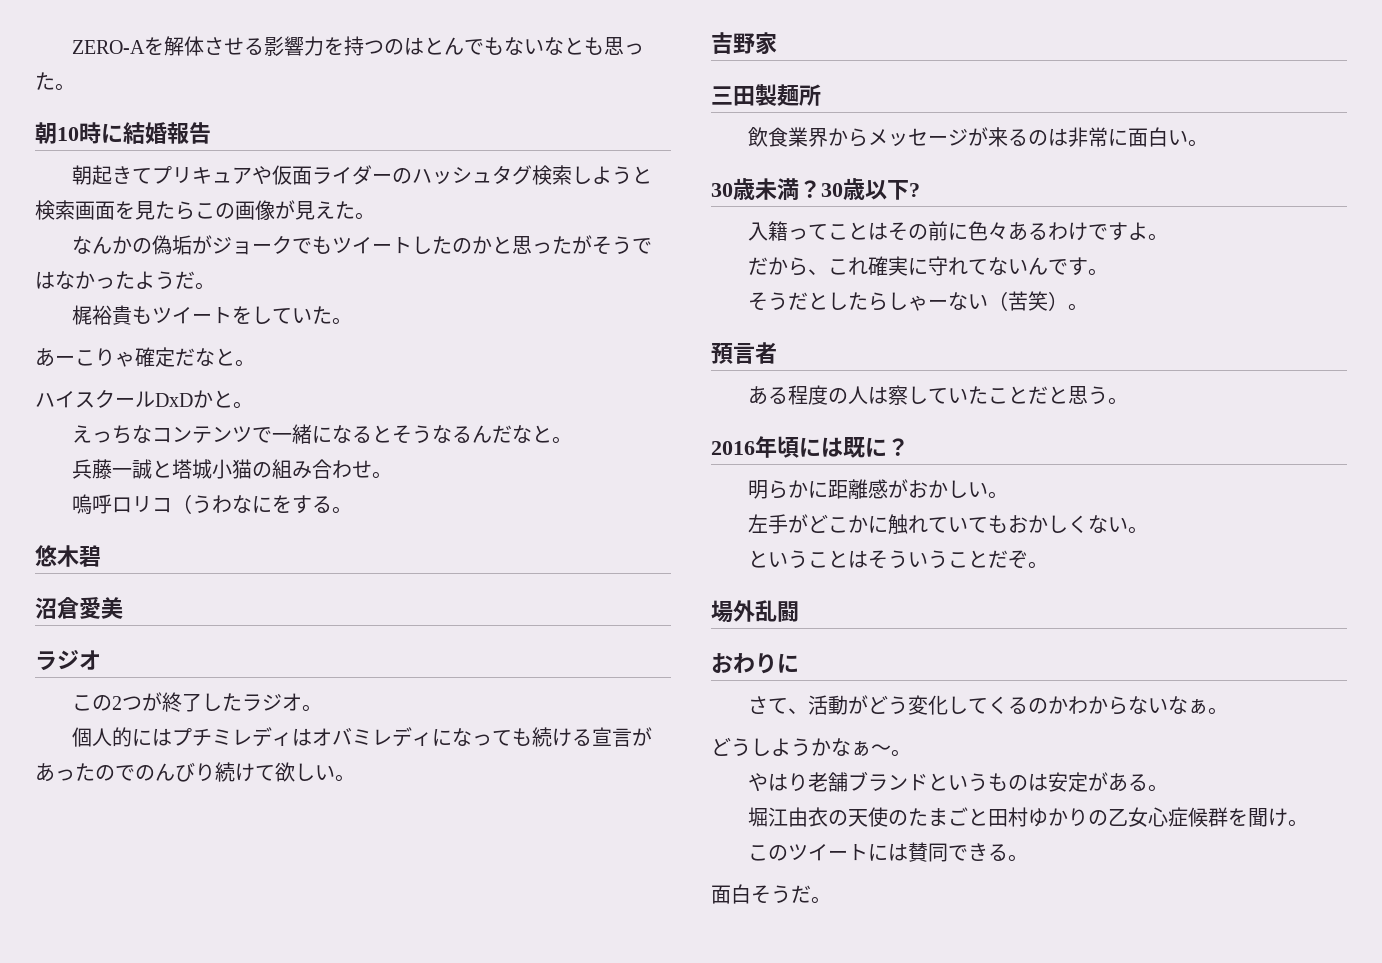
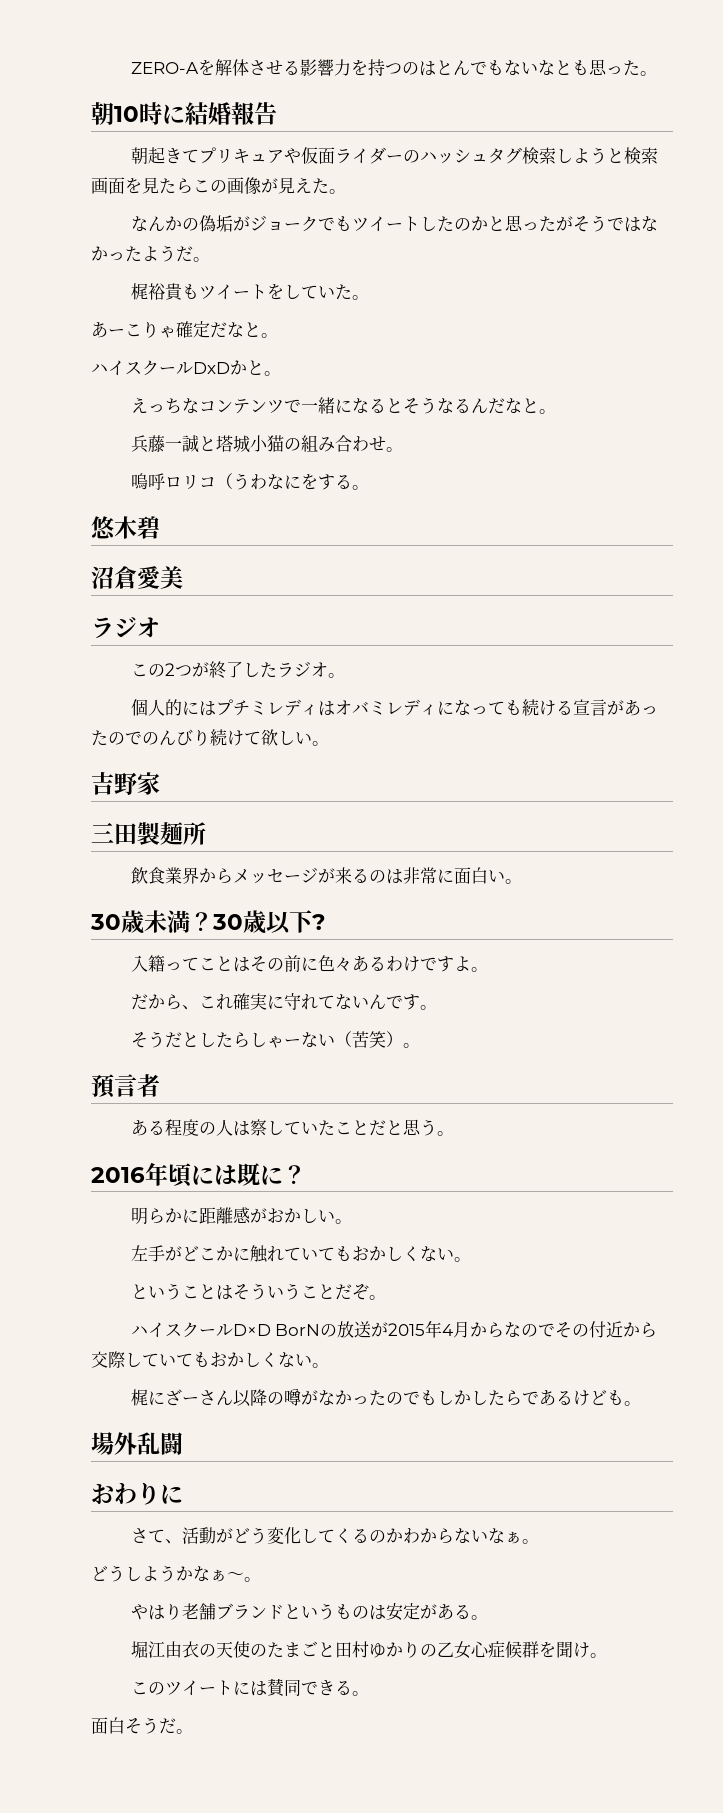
+ ハイスクールD×D BorNの放送が2015年4月からなのでその付近から交際していてもおかしくない。
+ 梶にざーさん以降の噂がなかったのでもしかしたらであるけども。

